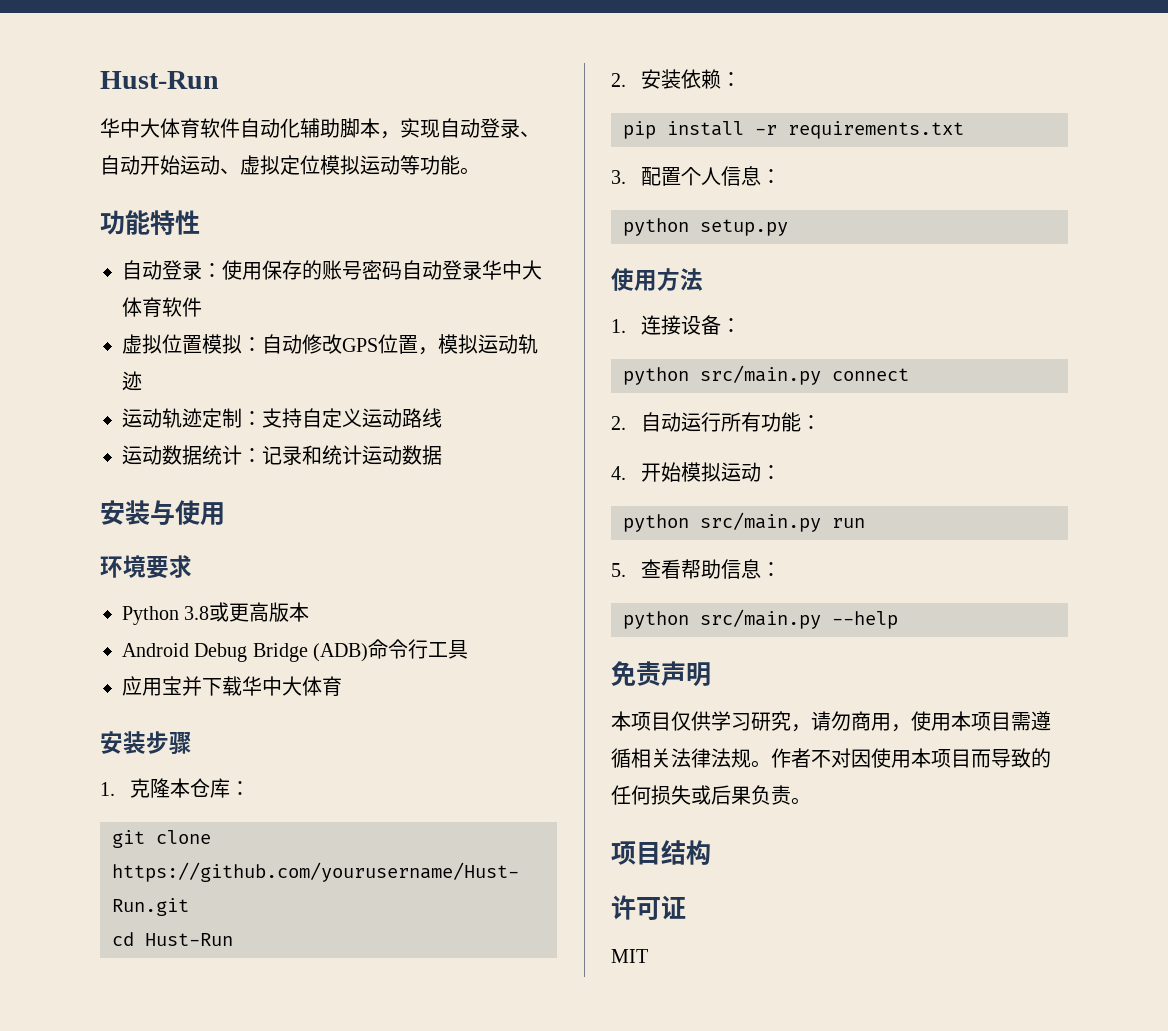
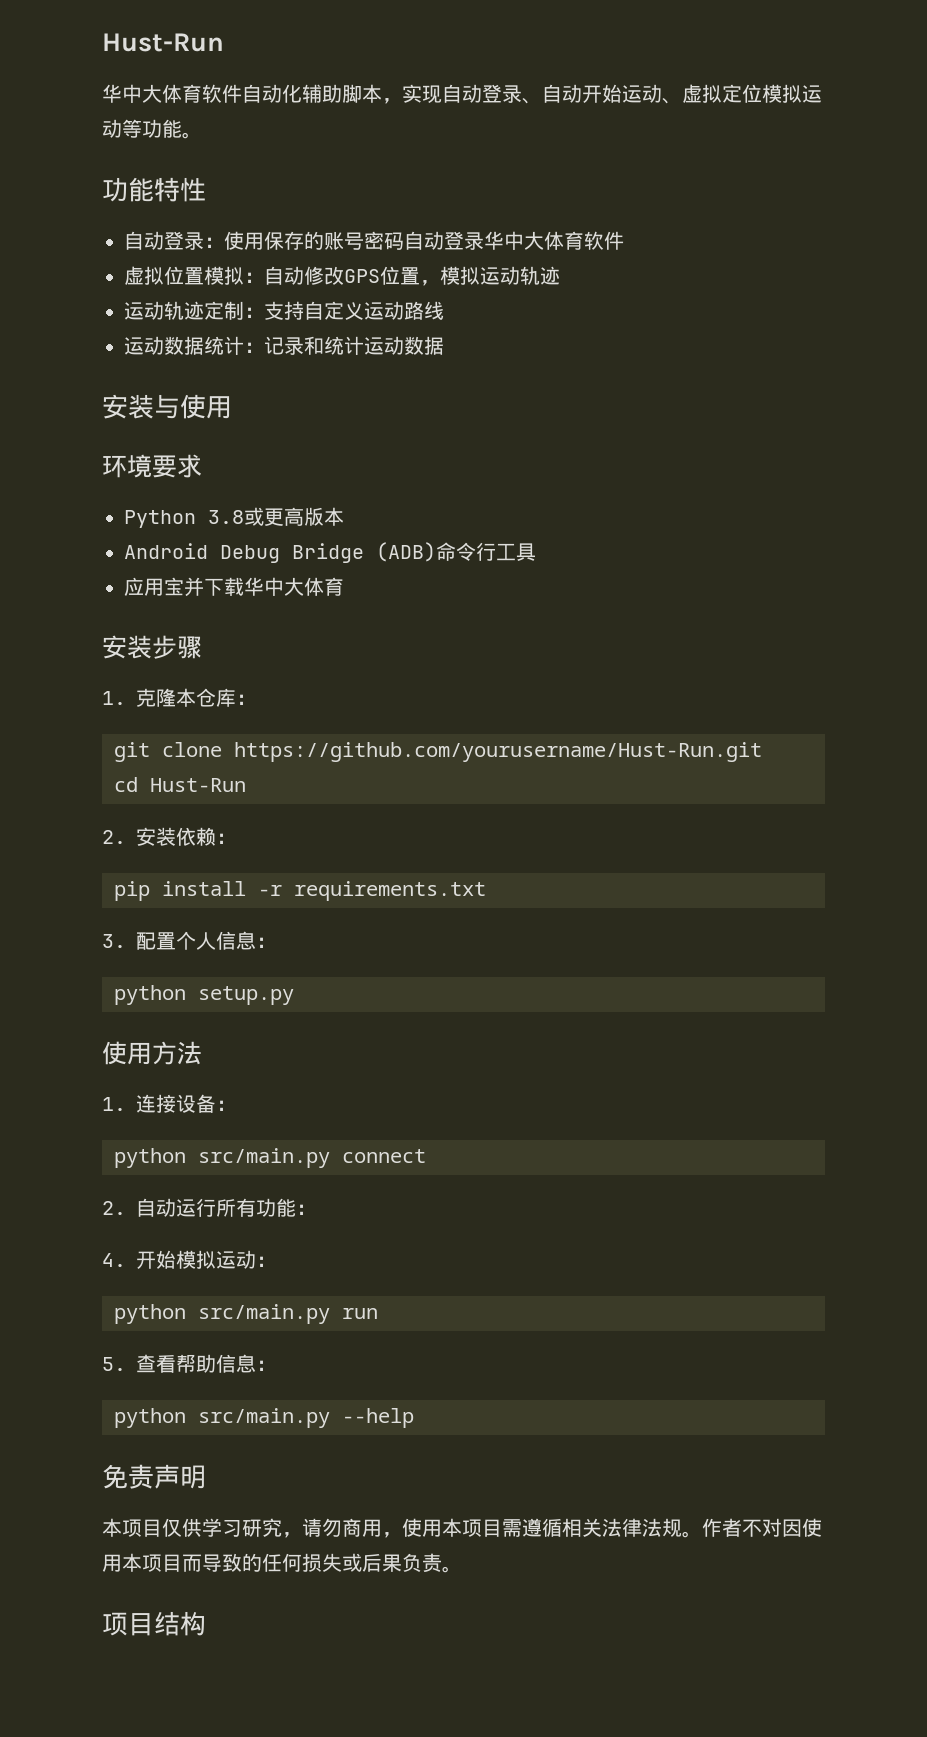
- 许可证
- MIT

